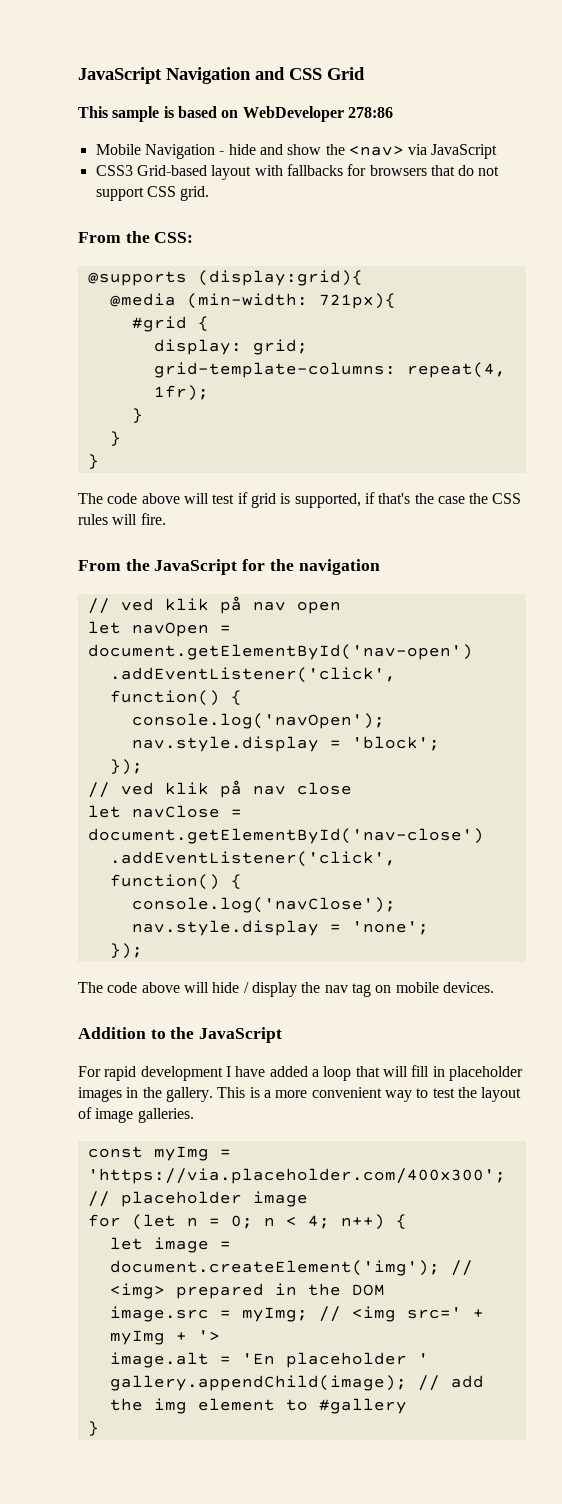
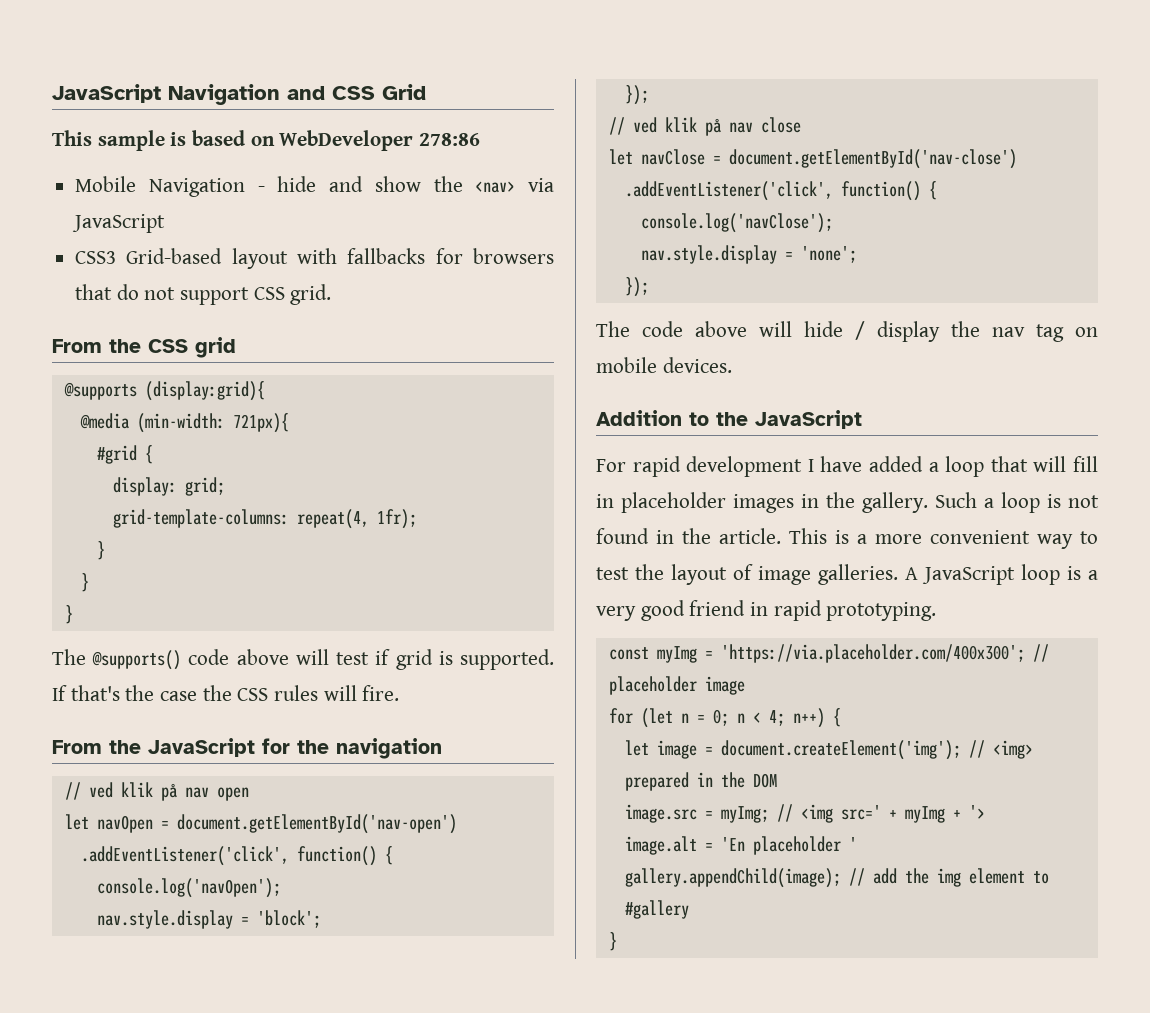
- From the CSS:
+ From the CSS grid
- The code above will test if grid is supported, if that's the case the CSS rules will fire.
+ The @supports() code above will test if grid is supported. If that's the case the CSS rules will fire.
+ Such a loop is not found in the article.
+ A JavaScript loop is a very good friend in rapid prototyping.

